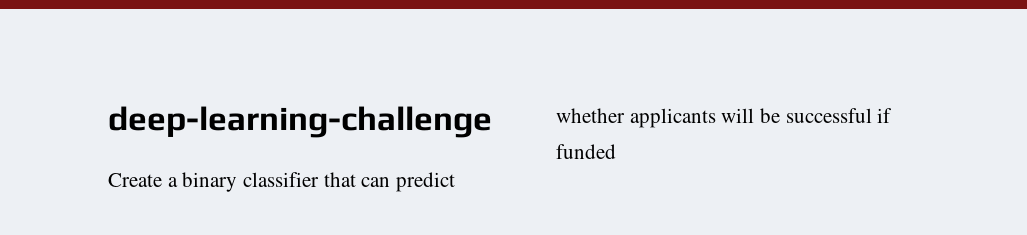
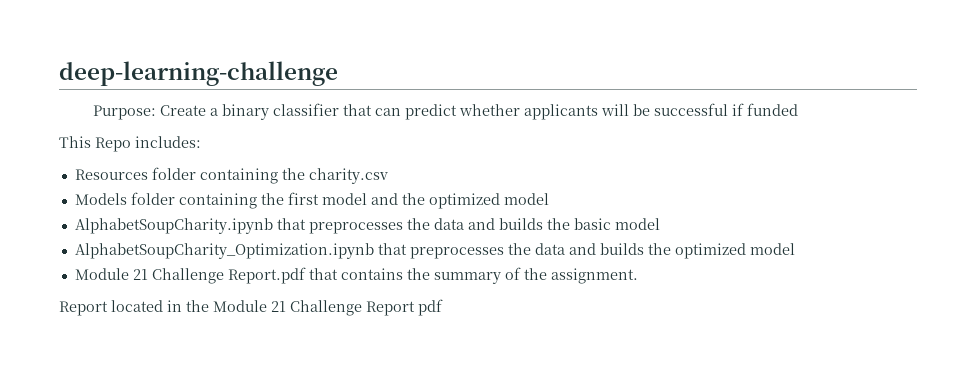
- Create a binary classifier that can predict whether applicants will be successful if funded
+ Purpose: Create a binary classifier that can predict whether applicants will be successful if funded
+ This Repo includes:
+ Resources folder containing the charity.csv
+ Models folder containing the first model and the optimized model
+ AlphabetSoupCharity.ipynb that preprocesses the data and builds the basic model
+ AlphabetSoupCharity_Optimization.ipynb that preprocesses the data and builds the optimized model
+ Module 21 Challenge Report.pdf that contains the summary of the assignment.
+ Report located in the Module 21 Challenge Report pdf

